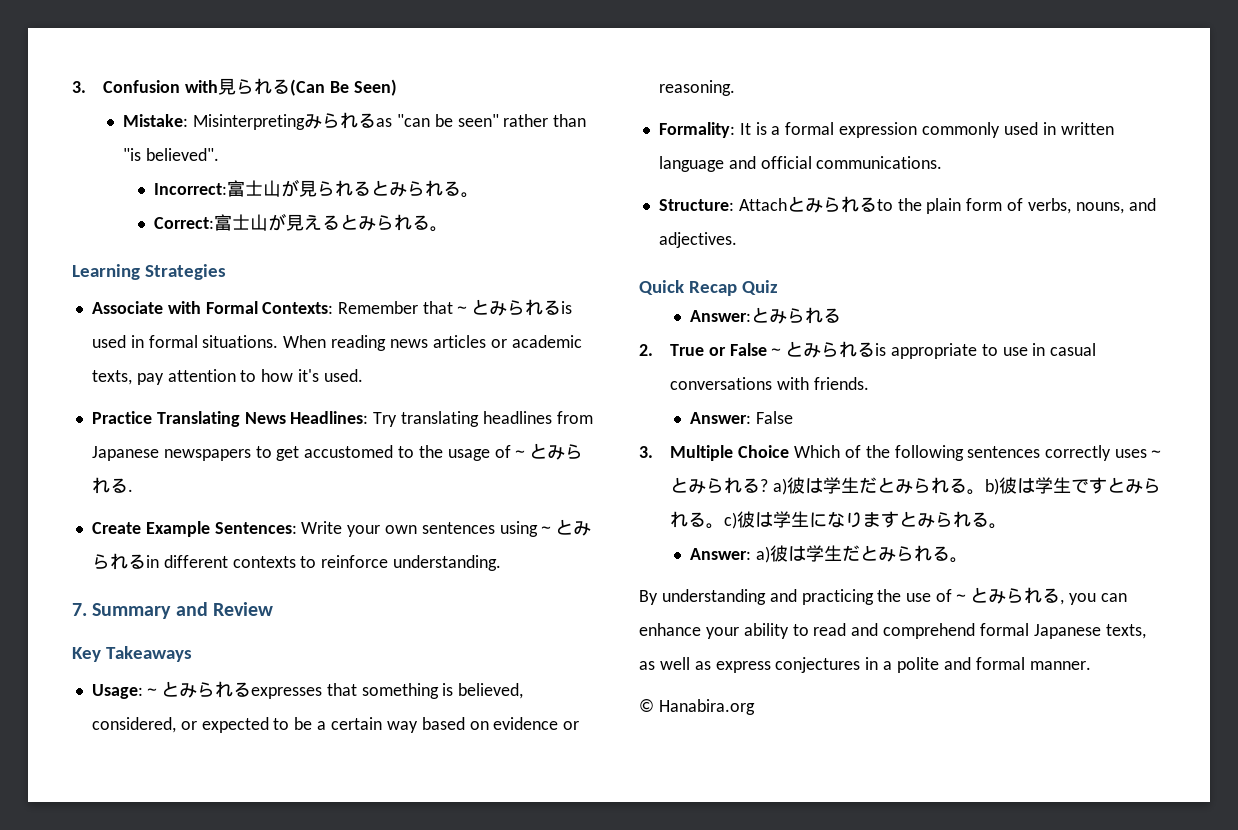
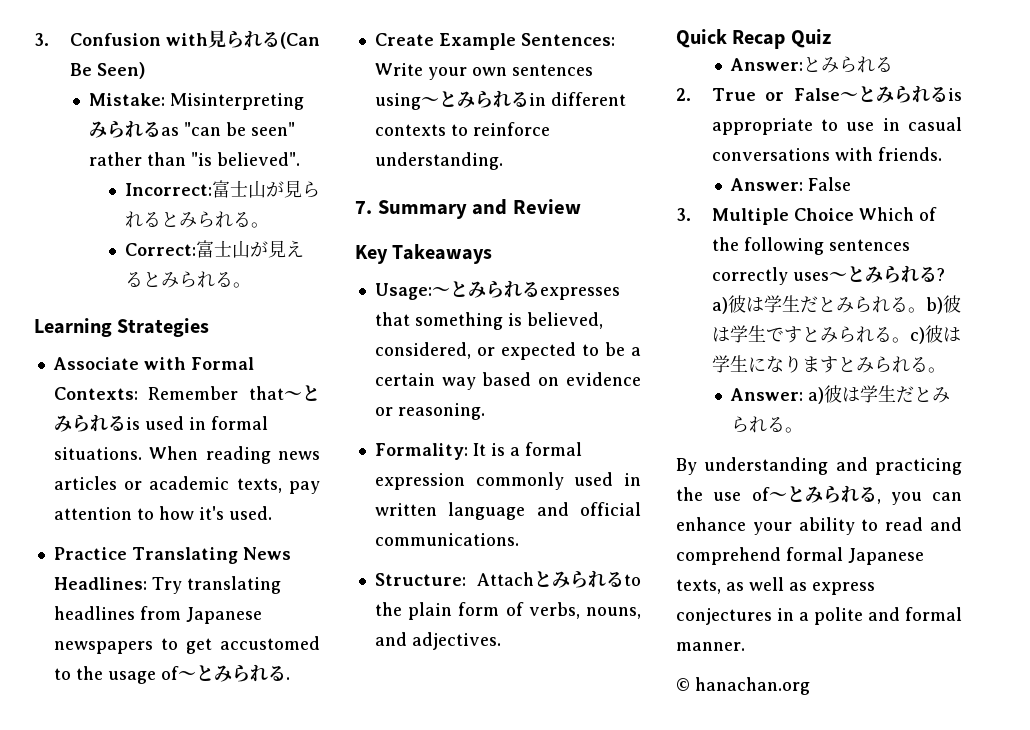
- © Hanabira.org
+ © hanachan.org

